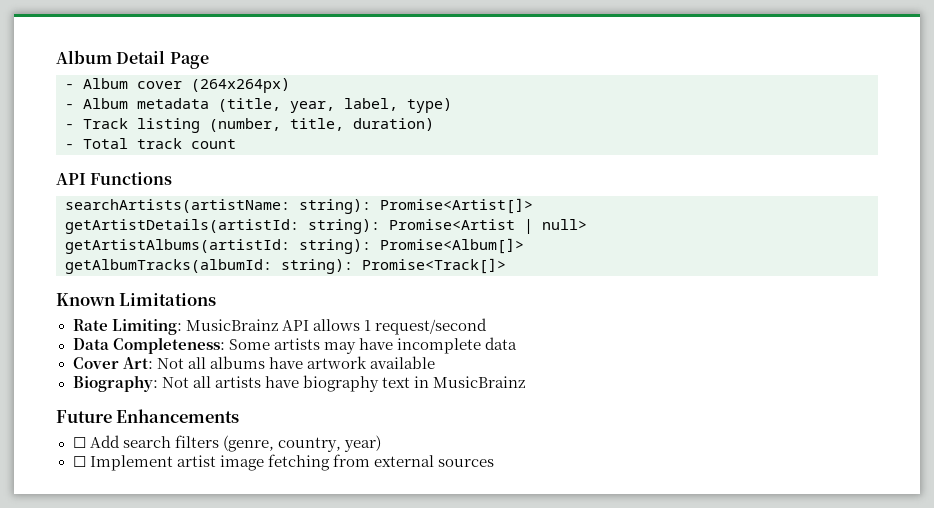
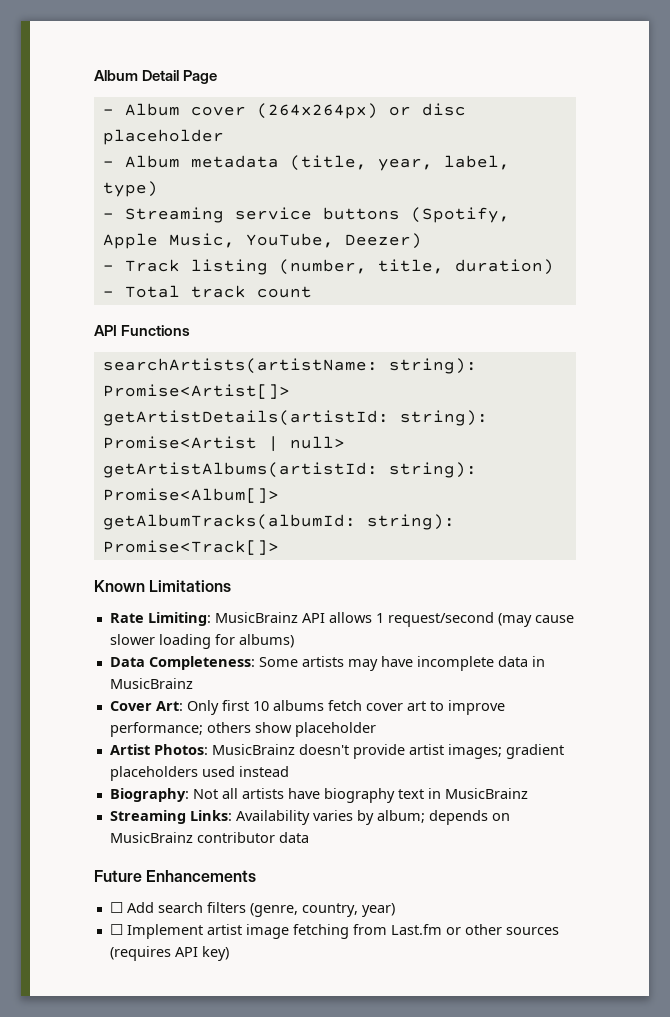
- - Album cover (264x264px)
+ - Album cover (264x264px) or disc placeholder
+ - Streaming service buttons (Spotify, Apple Music, YouTube, Deezer)
- Rate Limiting: MusicBrainz API allows 1 request/second
+ Rate Limiting: MusicBrainz API allows 1 request/second (may cause slower loading for albums)
- Data Completeness: Some artists may have incomplete data
+ Data Completeness: Some artists may have incomplete data in MusicBrainz
- Cover Art: Not all albums have artwork available
+ Cover Art: Only first 10 albums fetch cover art to improve performance; others show placeholder
+ Artist Photos: MusicBrainz doesn't provide artist images; gradient placeholders used instead
+ Streaming Links: Availability varies by album; depends on MusicBrainz contributor data
- ☐ Implement artist image fetching from external sources
+ ☐ Implement artist image fetching from Last.fm or other sources (requires API key)

